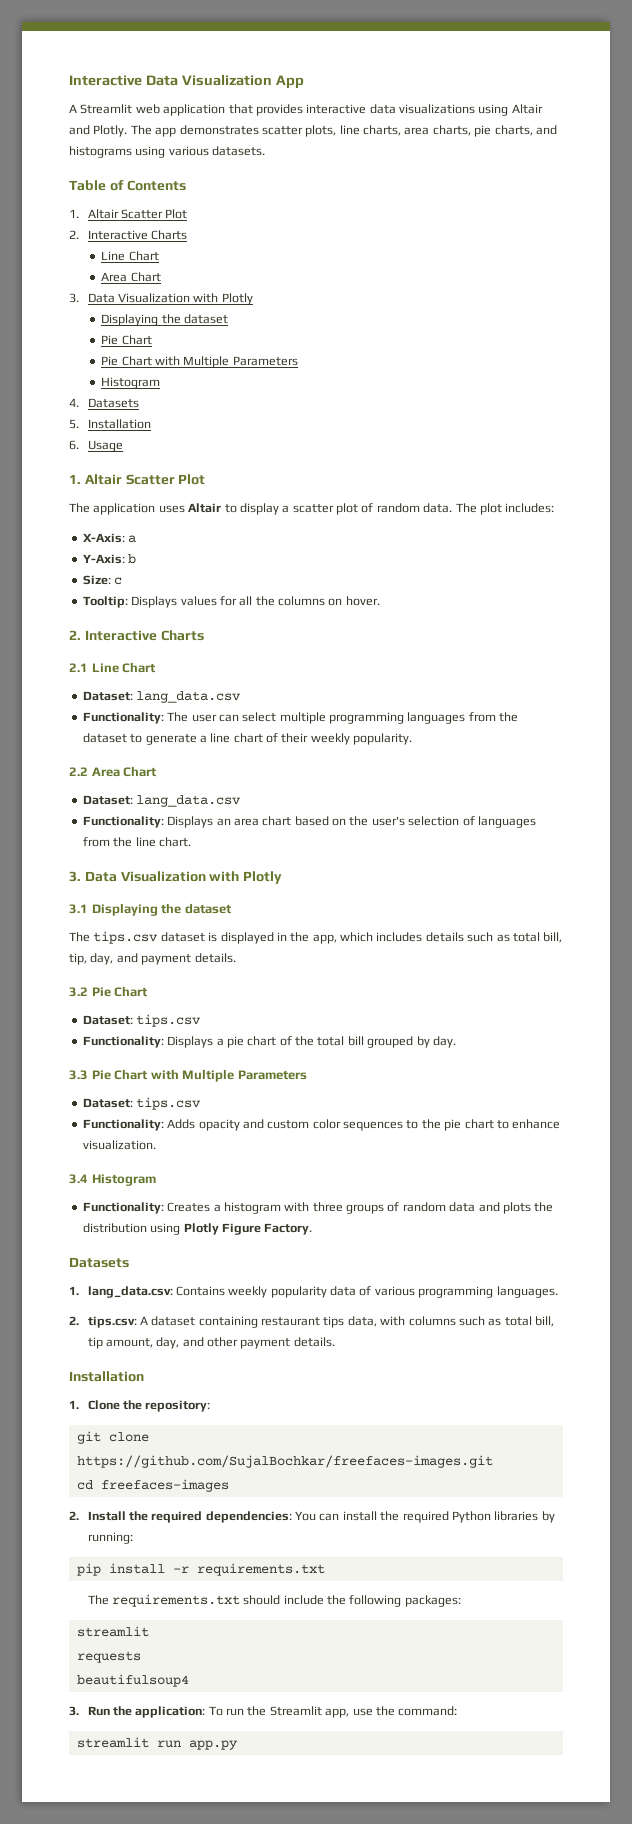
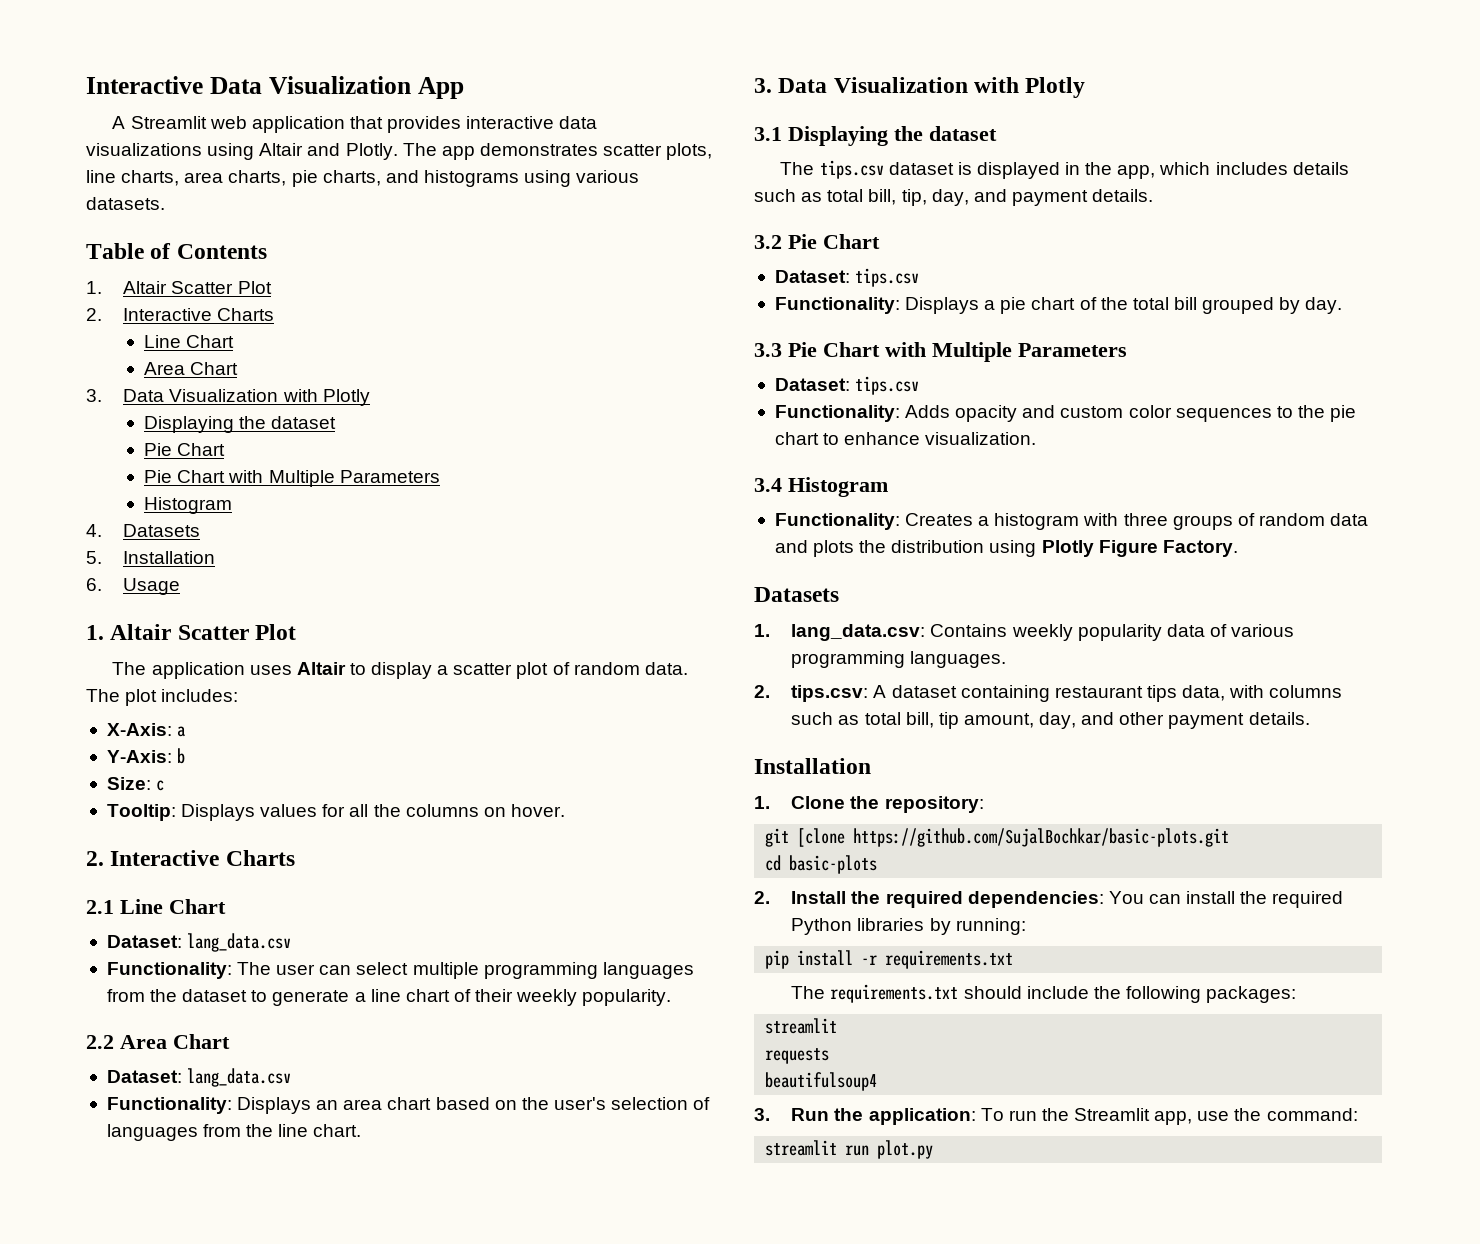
- git clone https://github.com/SujalBochkar/freefaces-images.git
+ git [clone https://github.com/SujalBochkar/basic-plots.git
- cd freefaces-images
+ cd basic-plots
- streamlit run app.py
+ streamlit run plot.py

